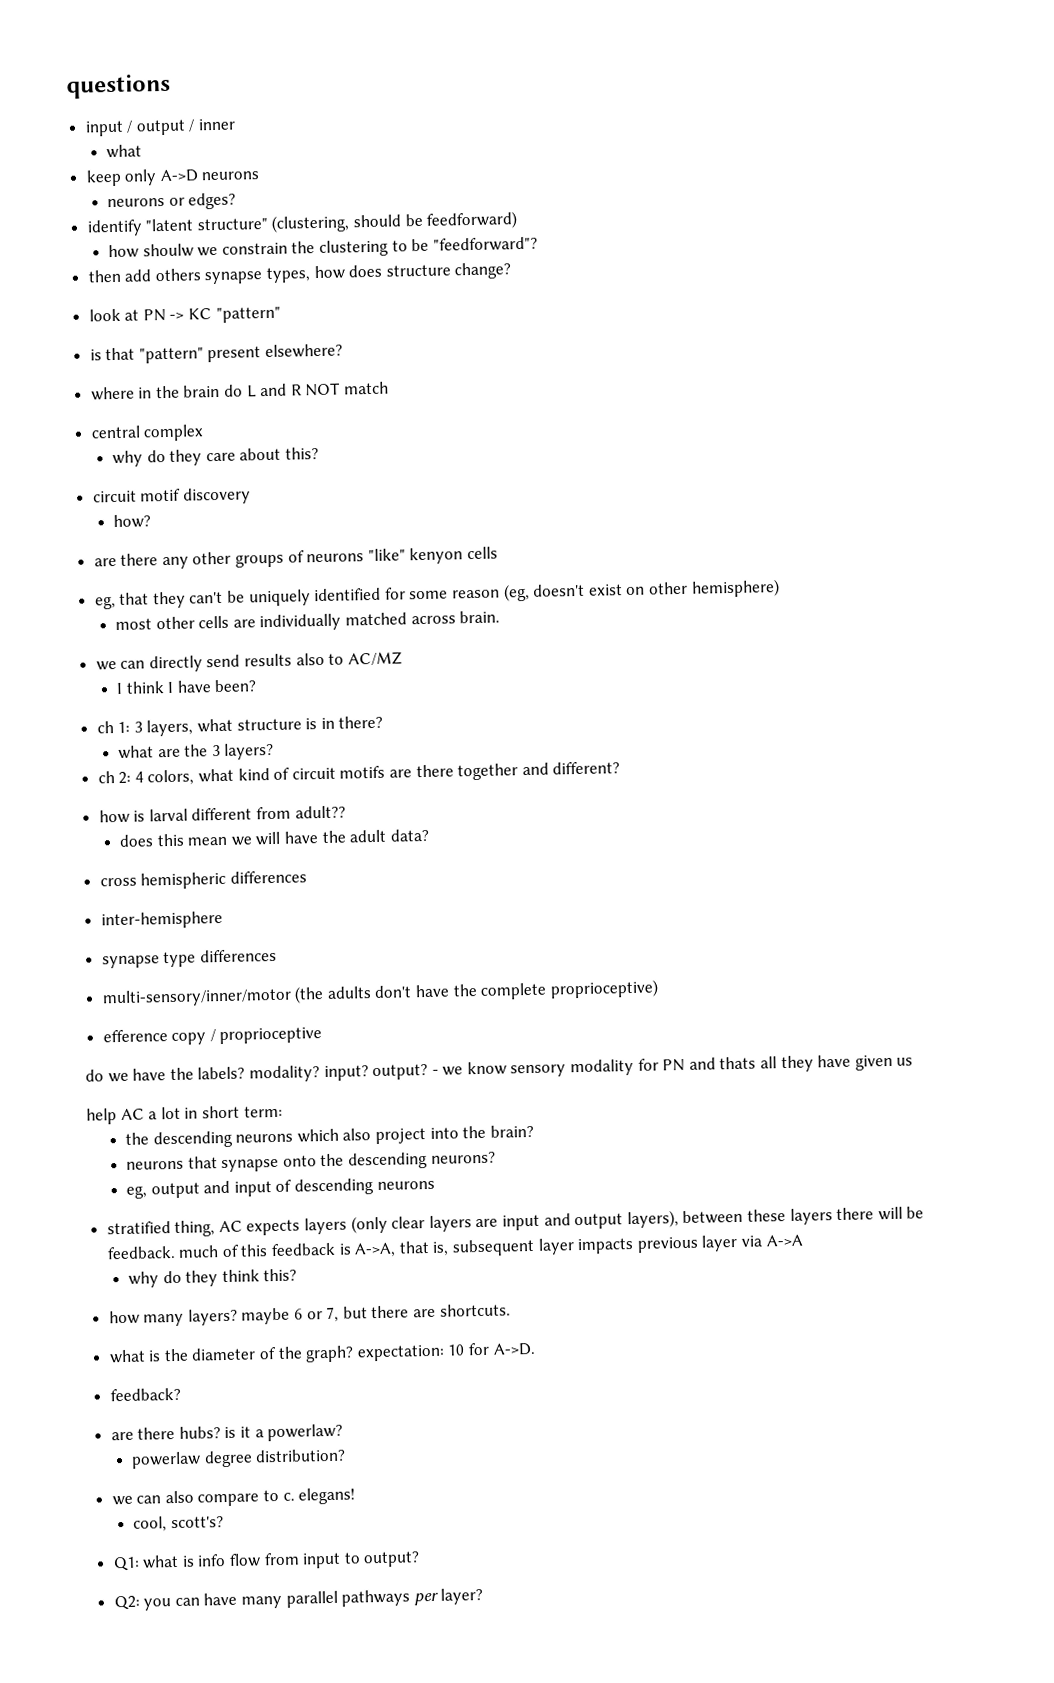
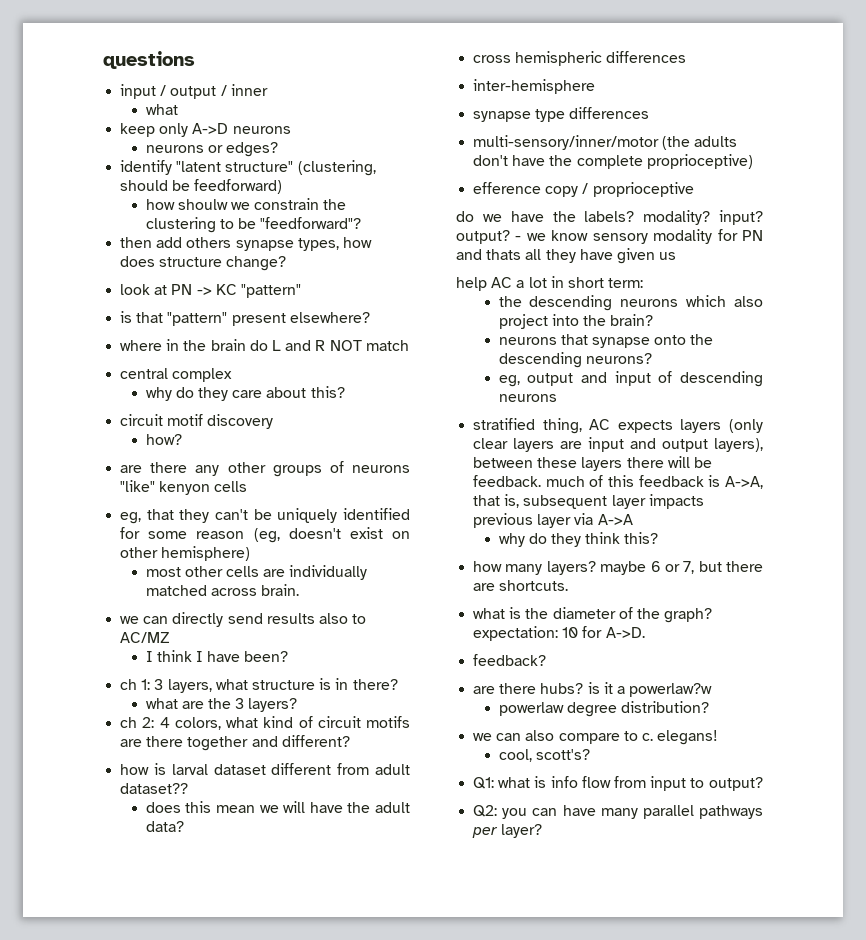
- how is larval different from adult??
+ how is larval dataset different from adult dataset??
- are there hubs? is it a powerlaw?
+ are there hubs? is it a powerlaw?w

